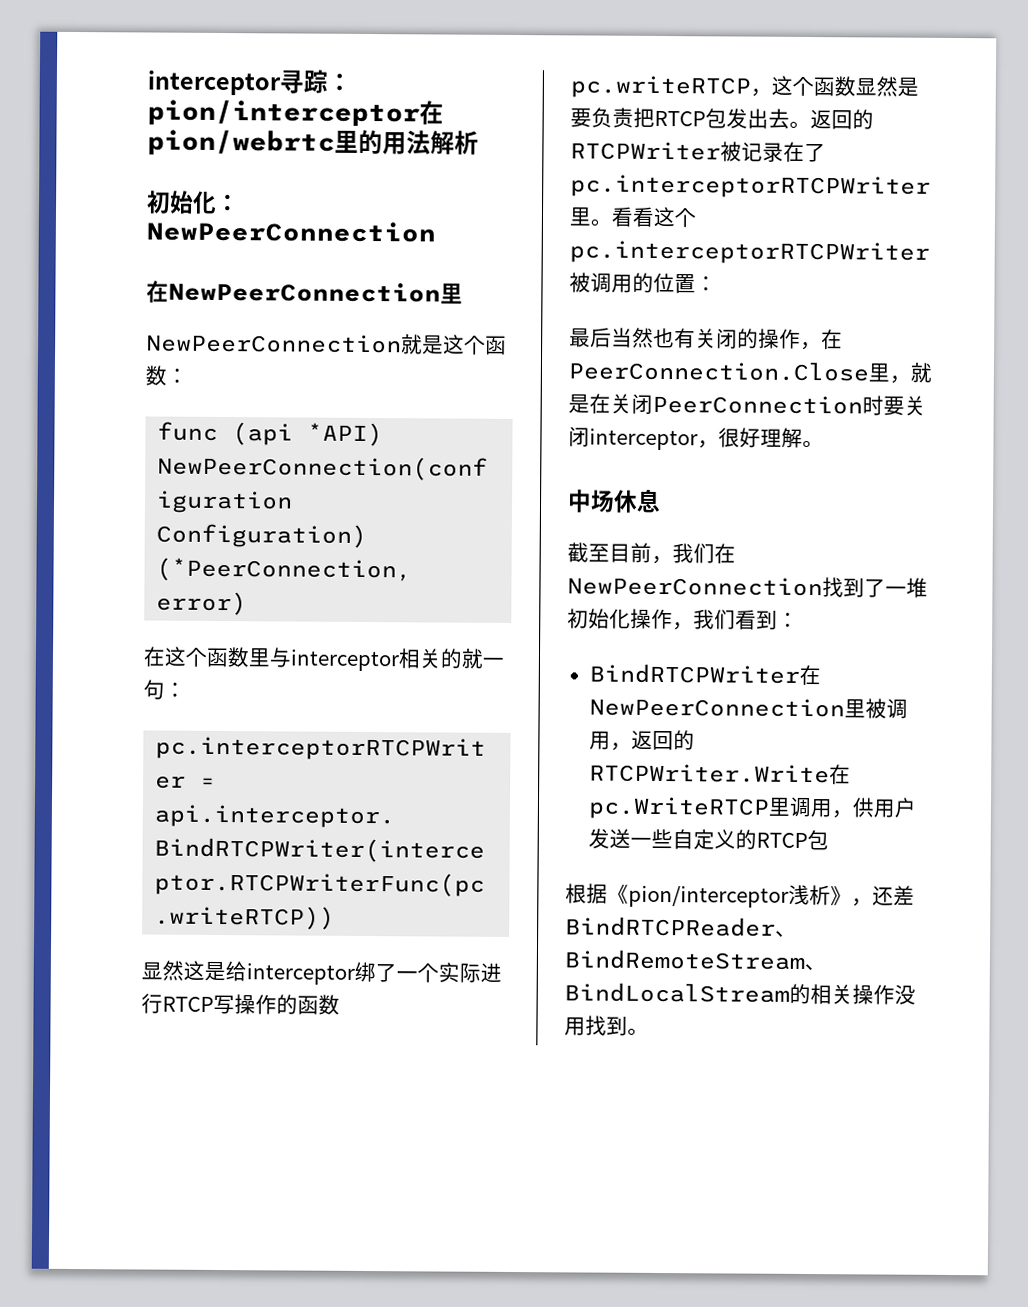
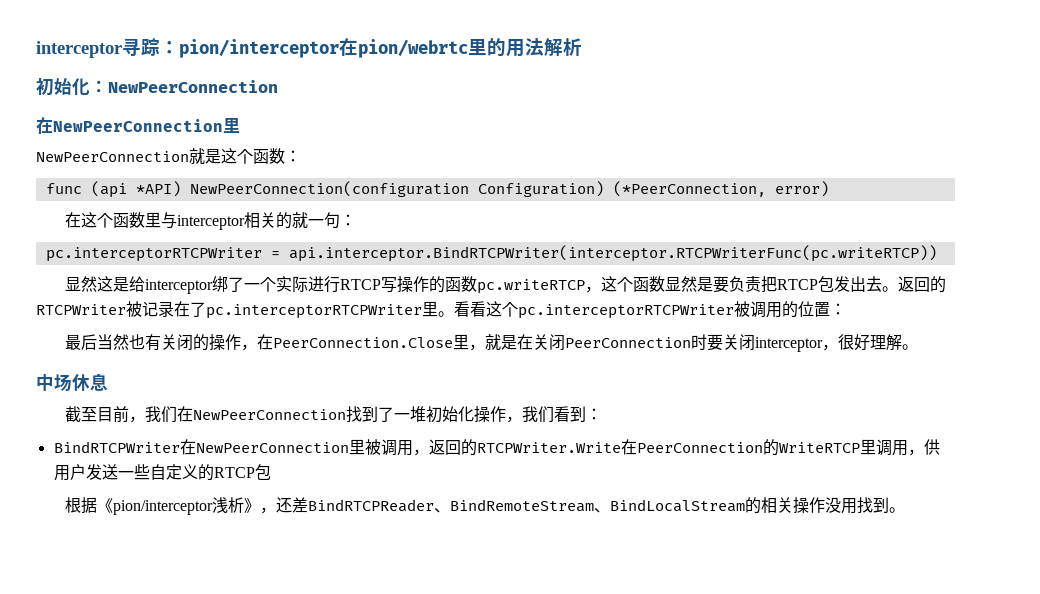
- BindRTCPWriter在NewPeerConnection里被调用，返回的RTCPWriter.Write在pc.WriteRTCP里调用，供用户发送一些自定义的RTCP包
+ BindRTCPWriter在NewPeerConnection里被调用，返回的RTCPWriter.Write在PeerConnection的WriteRTCP里调用，供用户发送一些自定义的RTCP包

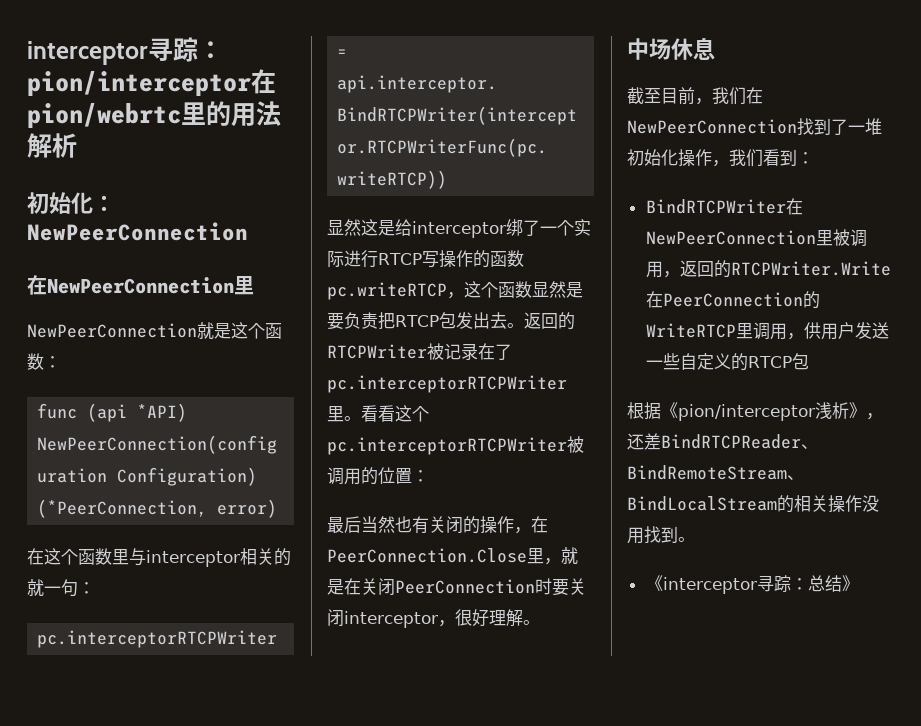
+ 《interceptor寻踪：总结》

